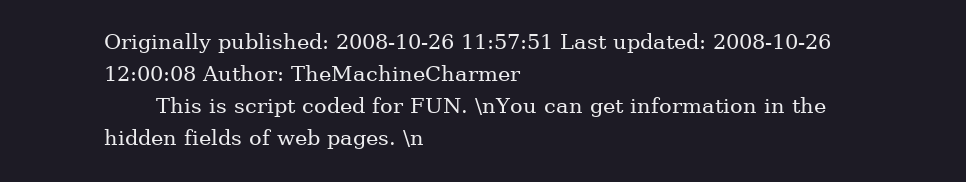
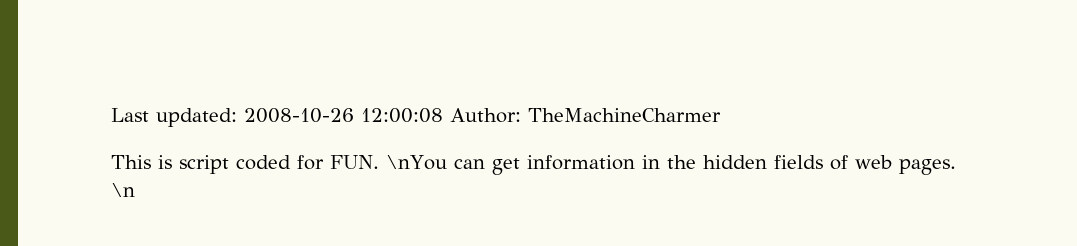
- Originally published: 2008-10-26 11:57:51 Last updated: 2008-10-26 12:00:08 Author: TheMachineCharmer
+ Last updated: 2008-10-26 12:00:08 Author: TheMachineCharmer

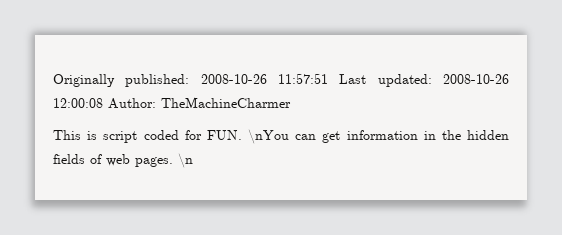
- Last updated: 2008-10-26 12:00:08 Author: TheMachineCharmer
+ Originally published: 2008-10-26 11:57:51 Last updated: 2008-10-26 12:00:08 Author: TheMachineCharmer

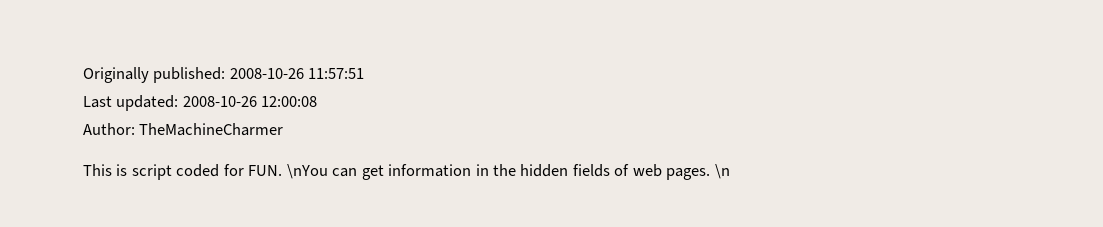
- Originally published: 2008-10-26 11:57:51 Last updated: 2008-10-26 12:00:08 Author: TheMachineCharmer
+ Originally published: 2008-10-26 11:57:51
+ Last updated: 2008-10-26 12:00:08
+ Author: TheMachineCharmer

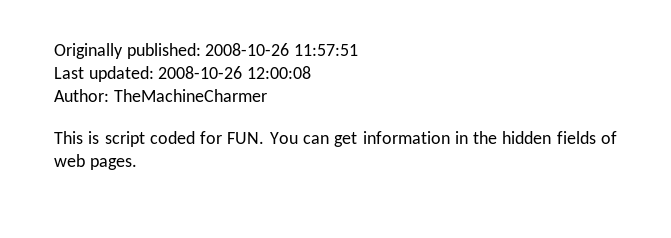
- This is script coded for FUN. \nYou can get information in the hidden fields of web pages. \n
+ This is script coded for FUN. You can get information in the hidden fields of web pages.

